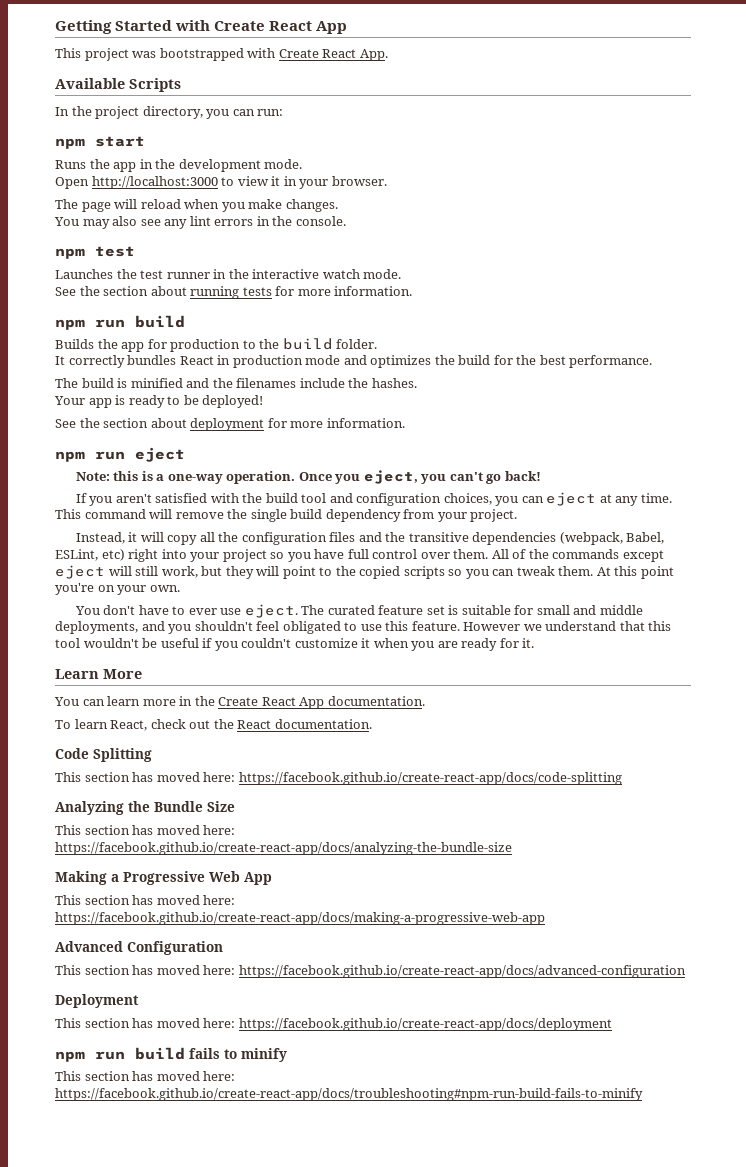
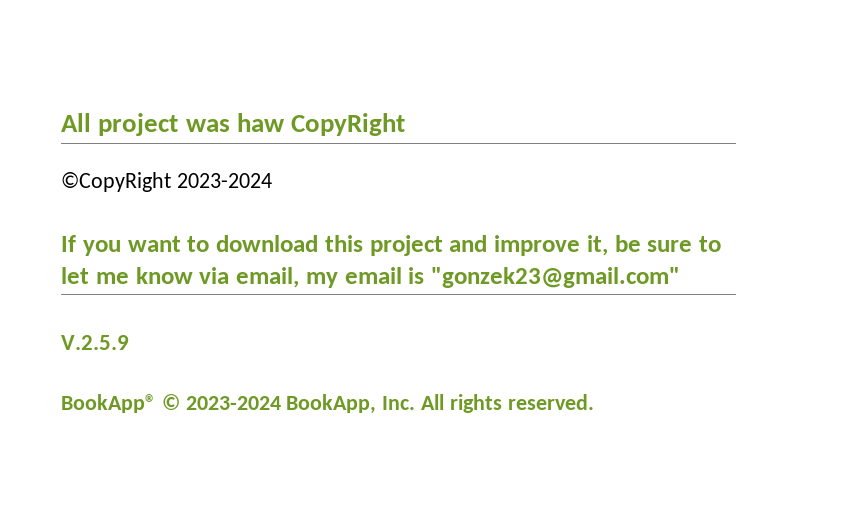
- Getting Started with Create React App
- This project was bootstrapped with Create React App.
- Available Scripts
- In the project directory, you can run:
- npm start
- Runs the app in the development mode.
- Open http://localhost:3000 to view it in your browser.
- The page will reload when you make changes.
- You may also see any lint errors in the console.
- npm test
- Launches the test runner in the interactive watch mode.
- See the section about running tests for more information.
- npm run build
- Builds the app for production to the build folder.
- It correctly bundles React in production mode and optimizes the build for the best performance.
- The build is minified and the filenames include the hashes.
- Your app is ready to be deployed!
- See the section about deployment for more information.
- npm run eject
- Note: this is a one-way operation. Once you eject, you can't go back!
- If you aren't satisfied with the build tool and configuration choices, you can eject at any time. This command will remove the single build dependency from your project.
- Instead, it will copy all the configuration files and the transitive dependencies (webpack, Babel, ESLint, etc) right into your project so you have full control over them. All of the commands except eject will still work, but they will point to the copied scripts so you can tweak them. At this point you're on your own.
- You don't have to ever use eject. The curated feature set is suitable for small and middle deployments, and you shouldn't feel obligated to use this feature. However we understand that this tool wouldn't be useful if you couldn't customize it when you are ready for it.
- Learn More
- You can learn more in the Create React App documentation.
- To learn React, check out the React documentation.
- Code Splitting
- This section has moved here: https://facebook.github.io/create-react-app/docs/code-splitting
- Analyzing the Bundle Size
- This section has moved here: https://facebook.github.io/create-react-app/docs/analyzing-the-bundle-size
- Making a Progressive Web App
- This section has moved here: https://facebook.github.io/create-react-app/docs/making-a-progressive-web-app
- Advanced Configuration
- This section has moved here: https://facebook.github.io/create-react-app/docs/advanced-configuration
- Deployment
- This section has moved here: https://facebook.github.io/create-react-app/docs/deployment
- npm run build fails to minify
- This section has moved here: https://facebook.github.io/create-react-app/docs/troubleshooting#npm-run-build-fails-to-minify
+ All project was haw CopyRight
+ ©CopyRight 2023-2024
+ If you want to download this project and improve it, be sure to let me know via email, my email is "gonzek23@gmail.com"
+ V.2.5.9
+ BookApp® © 2023-2024 BookApp, Inc. All rights reserved.

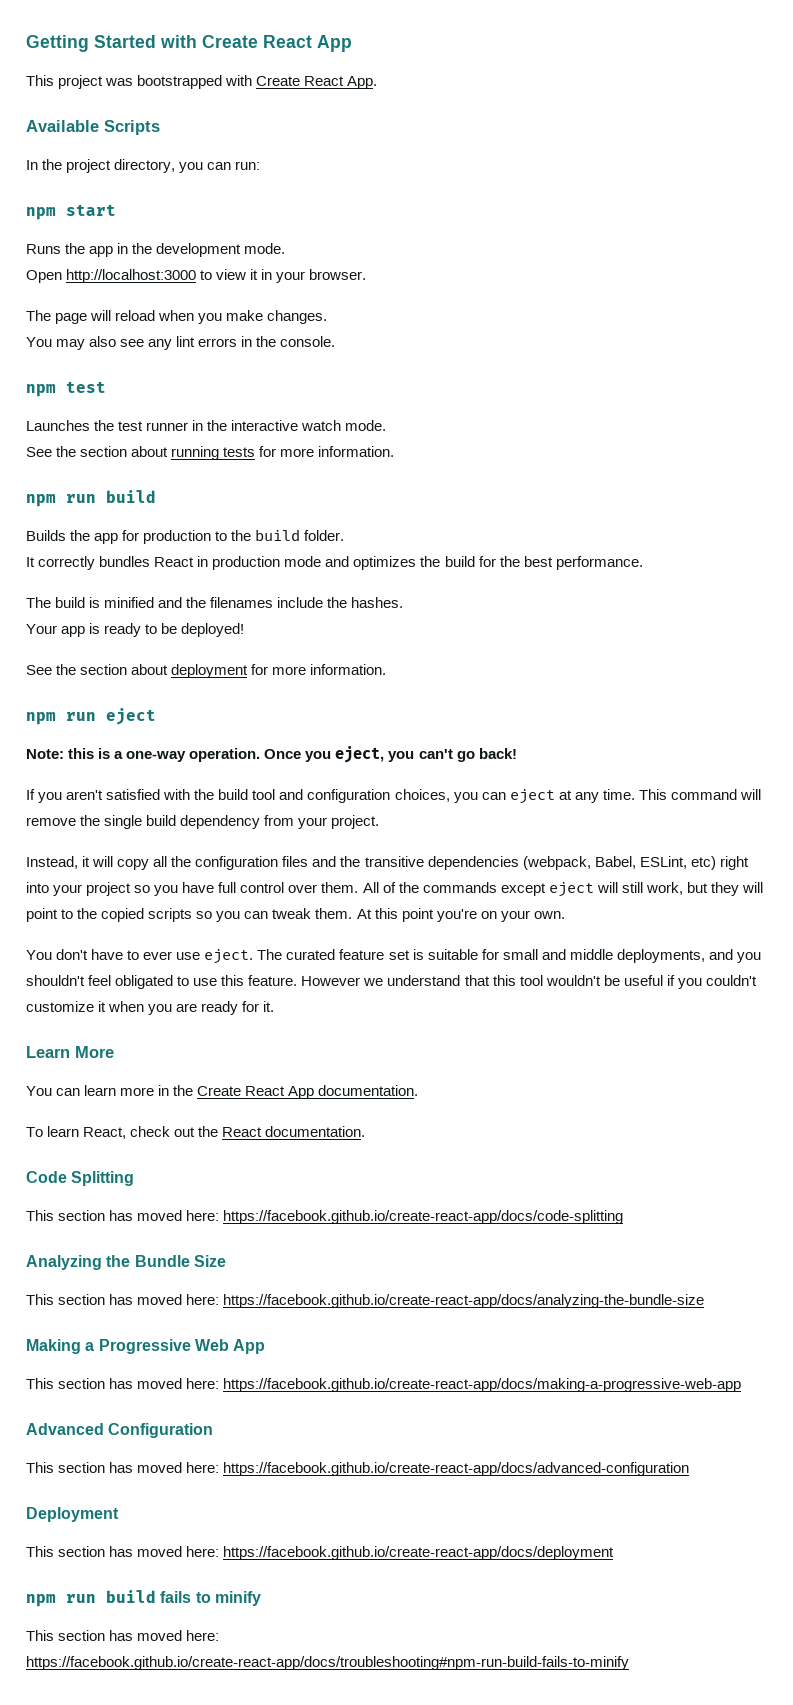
- All project was haw CopyRight
- ©CopyRight 2023-2024
- If you want to download this project and improve it, be sure to let me know via email, my email is "gonzek23@gmail.com"
- V.2.5.9
- BookApp® © 2023-2024 BookApp, Inc. All rights reserved.
+ Getting Started with Create React App
+ This project was bootstrapped with Create React App.
+ Available Scripts
+ In the project directory, you can run:
+ npm start
+ Runs the app in the development mode.
+ Open http://localhost:3000 to view it in your browser.
+ The page will reload when you make changes.
+ You may also see any lint errors in the console.
+ npm test
+ Launches the test runner in the interactive watch mode.
+ See the section about running tests for more information.
+ npm run build
+ Builds the app for production to the build folder.
+ It correctly bundles React in production mode and optimizes the build for the best performance.
+ The build is minified and the filenames include the hashes.
+ Your app is ready to be deployed!
+ See the section about deployment for more information.
+ npm run eject
+ Note: this is a one-way operation. Once you eject, you can't go back!
+ If you aren't satisfied with the build tool and configuration choices, you can eject at any time. This command will remove the single build dependency from your project.
+ Instead, it will copy all the configuration files and the transitive dependencies (webpack, Babel, ESLint, etc) right into your project so you have full control over them. All of the commands except eject will still work, but they will point to the copied scripts so you can tweak them. At this point you're on your own.
+ You don't have to ever use eject. The curated feature set is suitable for small and middle deployments, and you shouldn't feel obligated to use this feature. However we understand that this tool wouldn't be useful if you couldn't customize it when you are ready for it.
+ Learn More
+ You can learn more in the Create React App documentation.
+ To learn React, check out the React documentation.
+ Code Splitting
+ This section has moved here: https://facebook.github.io/create-react-app/docs/code-splitting
+ Analyzing the Bundle Size
+ This section has moved here: https://facebook.github.io/create-react-app/docs/analyzing-the-bundle-size
+ Making a Progressive Web App
+ This section has moved here: https://facebook.github.io/create-react-app/docs/making-a-progressive-web-app
+ Advanced Configuration
+ This section has moved here: https://facebook.github.io/create-react-app/docs/advanced-configuration
+ Deployment
+ This section has moved here: https://facebook.github.io/create-react-app/docs/deployment
+ npm run build fails to minify
+ This section has moved here: https://facebook.github.io/create-react-app/docs/troubleshooting#npm-run-build-fails-to-minify

